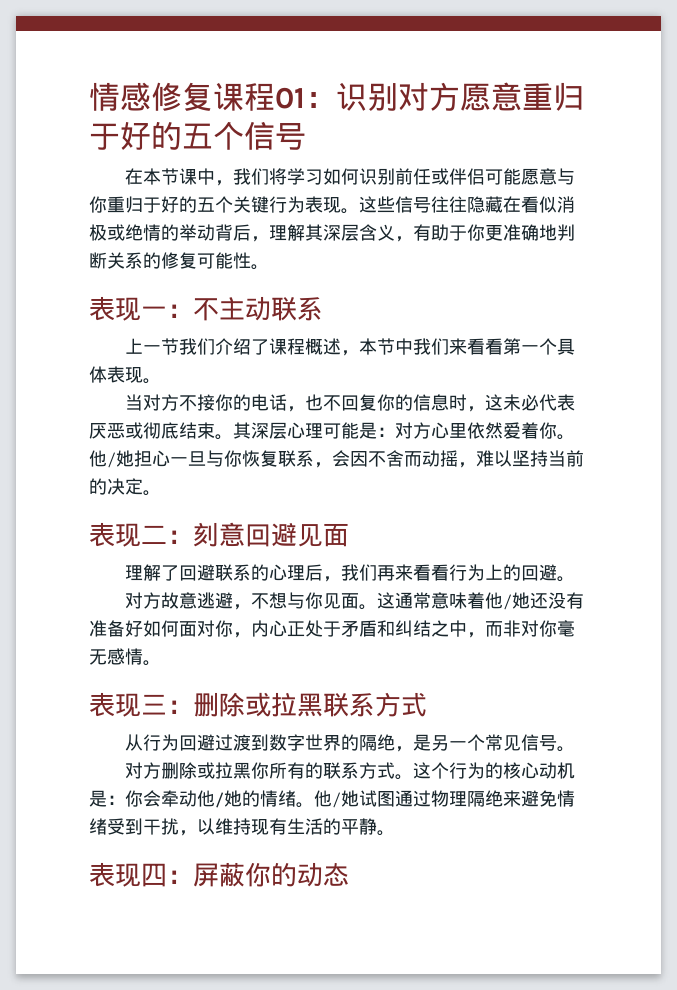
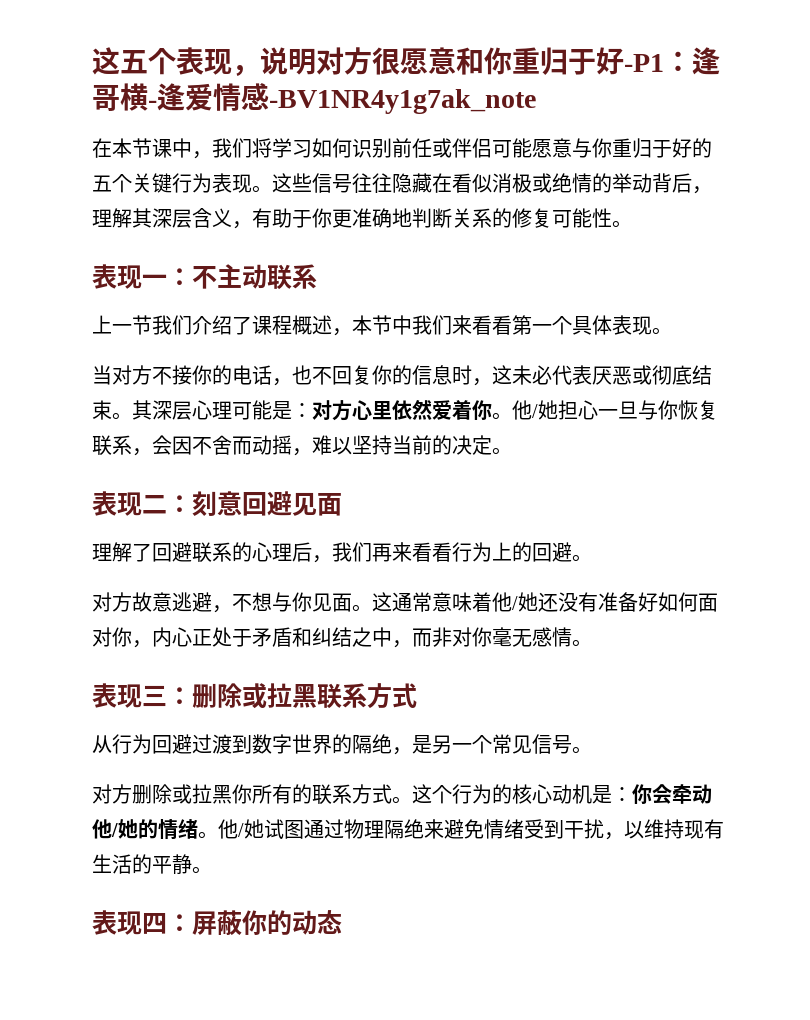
- 情感修复课程01：识别对方愿意重归于好的五个信号
+ 这五个表现，说明对方很愿意和你重归于好-P1：逢哥横-逢爱情感-BV1NR4y1g7ak_note

